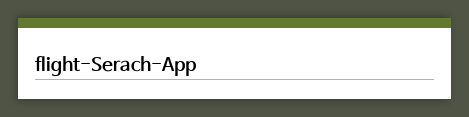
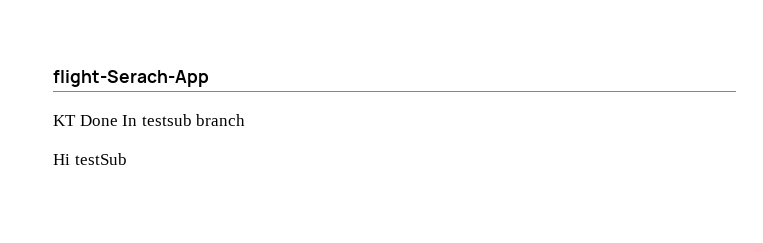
+ KT Done In testsub branch
+ Hi testSub

